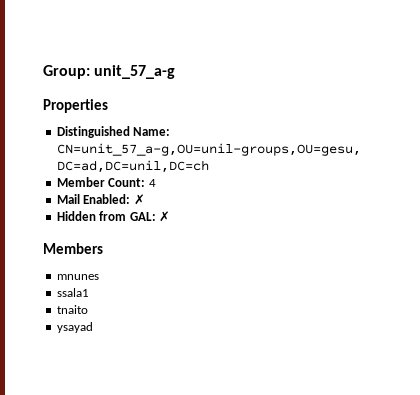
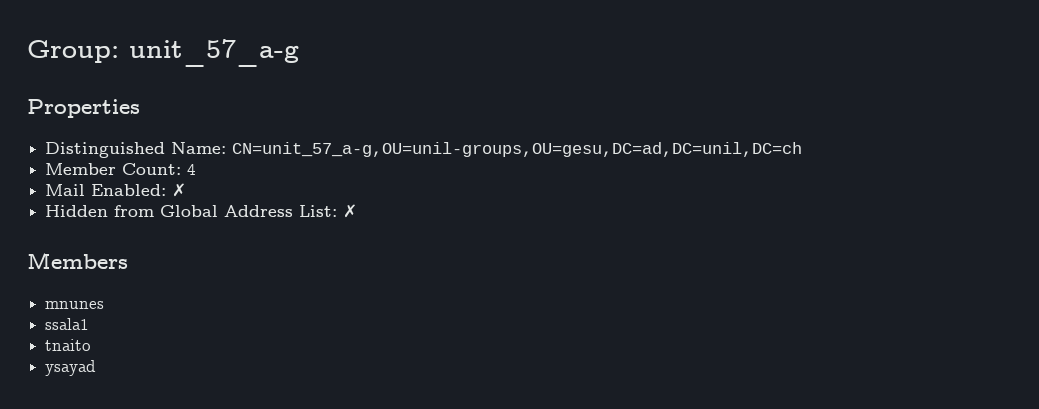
- Hidden from GAL: ✗
+ Hidden from Global Address List: ✗

